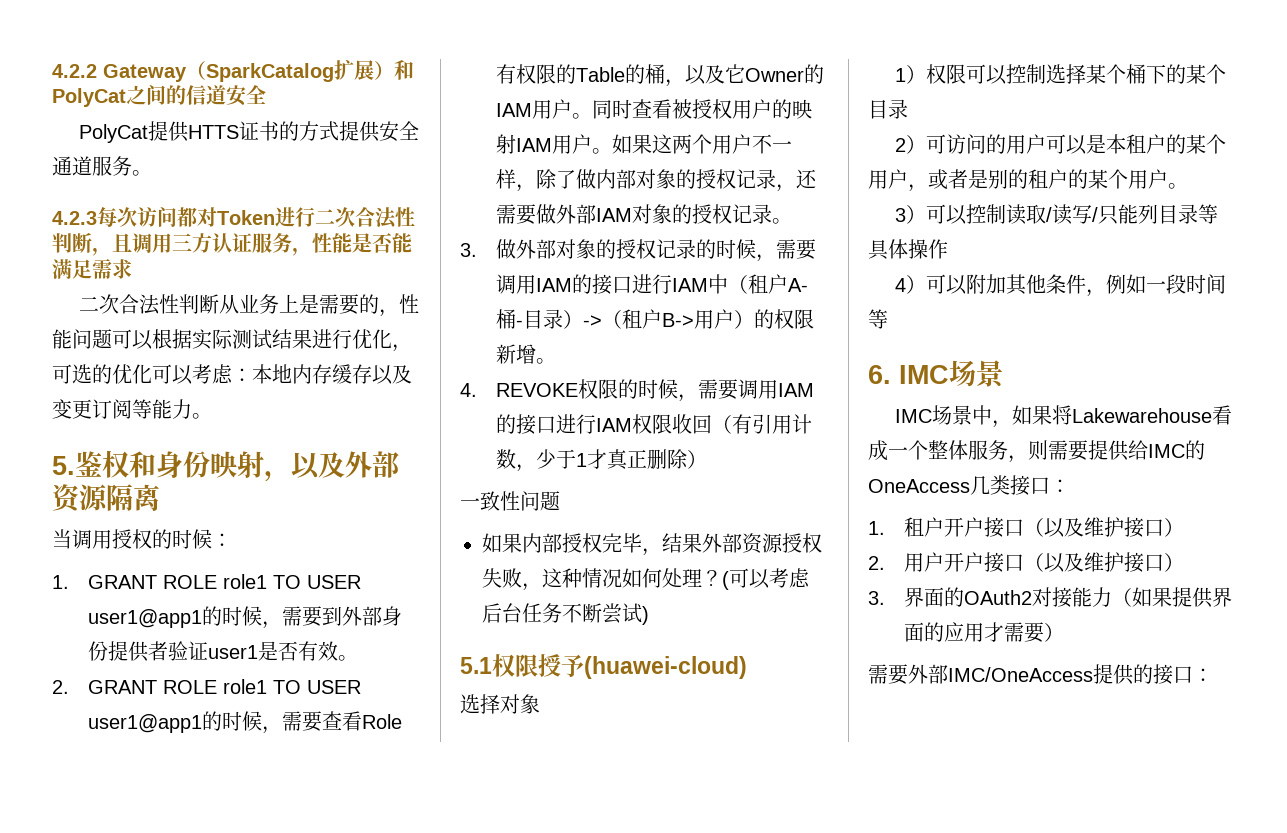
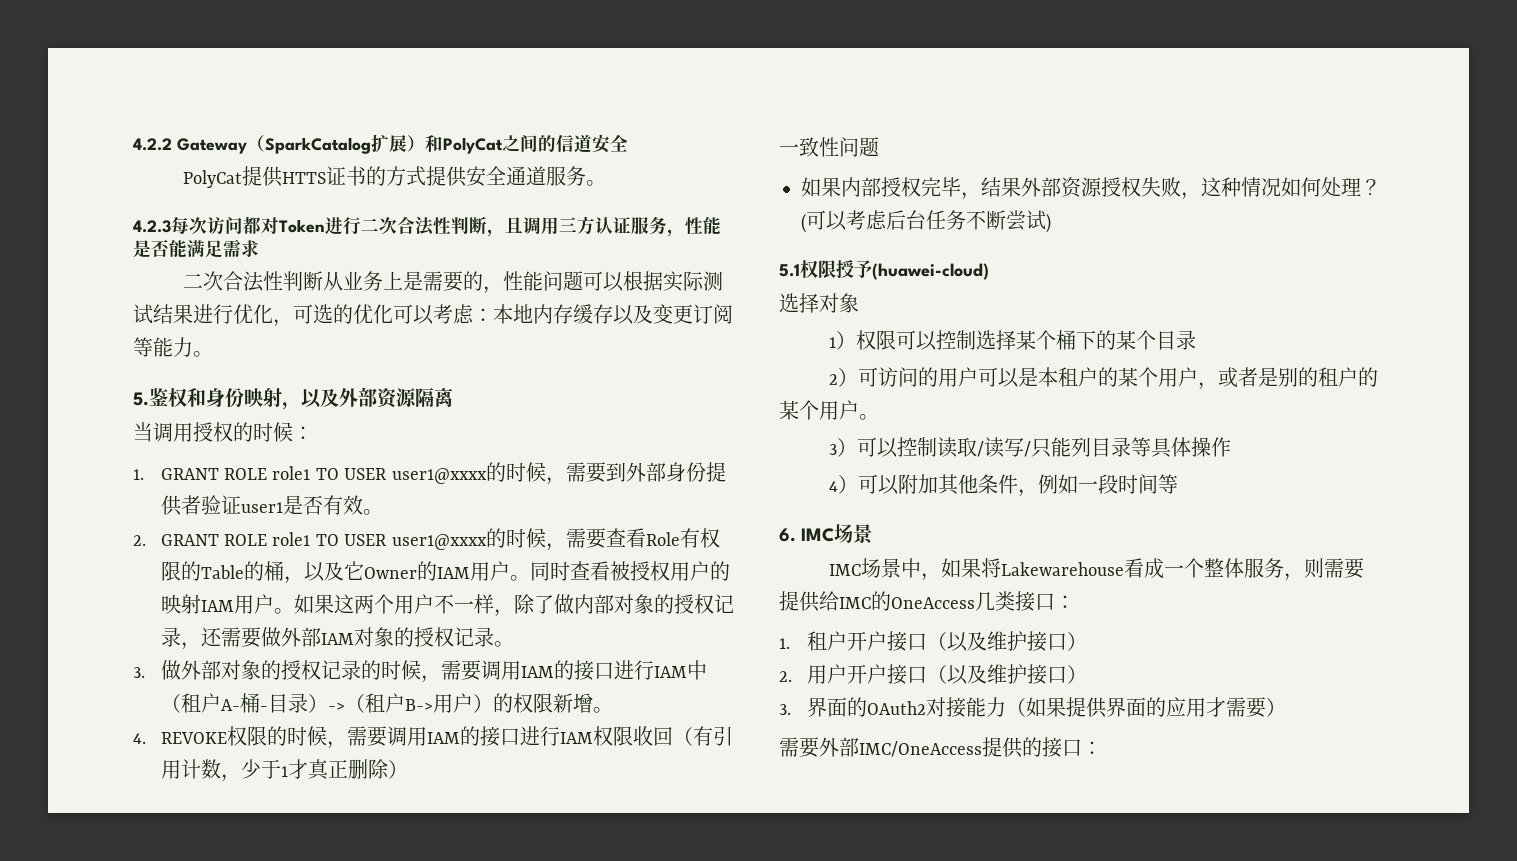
- 1. GRANT ROLE role1 TO USER user1@app1的时候，需要到外部身份提供者验证user1是否有效。
+ 1. GRANT ROLE role1 TO USER user1@xxxx的时候，需要到外部身份提供者验证user1是否有效。
- 2. GRANT ROLE role1 TO USER user1@app1的时候，需要查看Role有权限的Table的桶，以及它Owner的IAM用户。
+ 2. GRANT ROLE role1 TO USER user1@xxxx的时候，需要查看Role有权限的Table的桶，以及它Owner的IAM用户。

